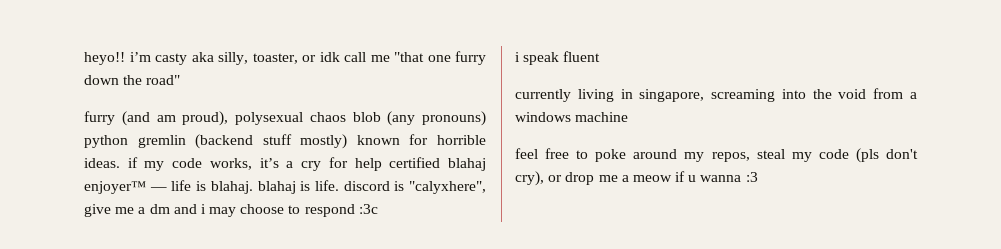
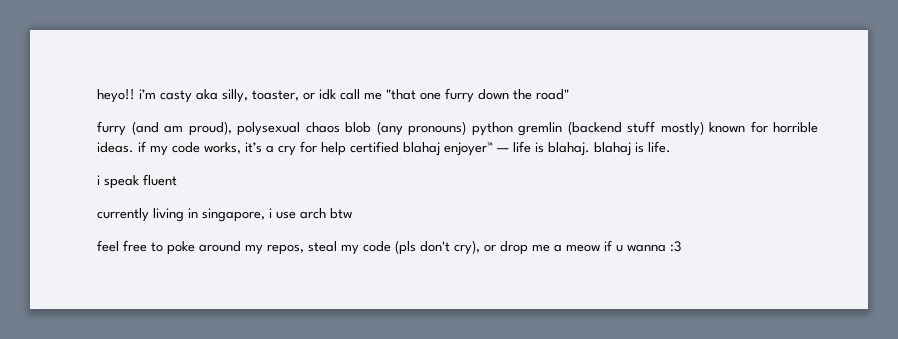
- furry (and am proud), polysexual chaos blob (any pronouns) python gremlin (backend stuff mostly) known for horrible ideas. if my code works, it’s a cry for help certified blahaj enjoyer™ — life is blahaj. blahaj is life. discord is "calyxhere", give me a dm and i may choose to respond :3c
+ furry (and am proud), polysexual chaos blob (any pronouns) python gremlin (backend stuff mostly) known for horrible ideas. if my code works, it’s a cry for help certified blahaj enjoyer™ — life is blahaj. blahaj is life.
- currently living in singapore, screaming into the void from a windows machine
+ currently living in singapore, i use arch btw

